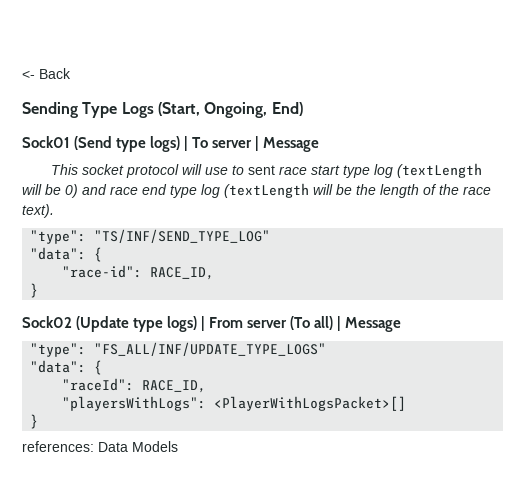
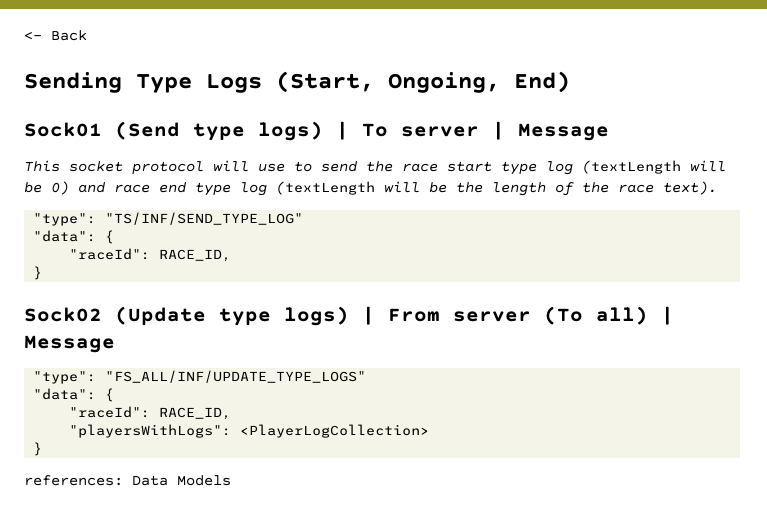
- This socket protocol will use to sent race start type log (textLength will be 0) and race end type log (textLength will be the length of the race text).
+ This socket protocol will use to send the race start type log (textLength will be 0) and race end type log (textLength will be the length of the race text).
  "type": "TS/INF/SEND_TYPE_LOG"
  "data": {
- "race-id": RACE_ID,
+ "raceId": RACE_ID,
- "playersWithLogs": <PlayerWithLogsPacket>[]
+ "playersWithLogs": <PlayerLogCollection>

